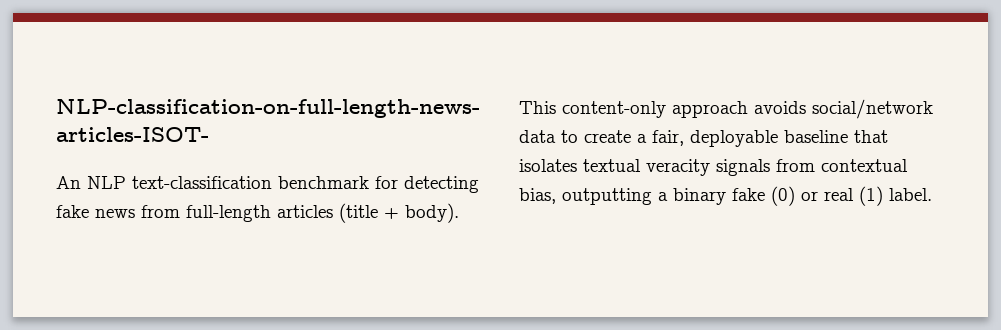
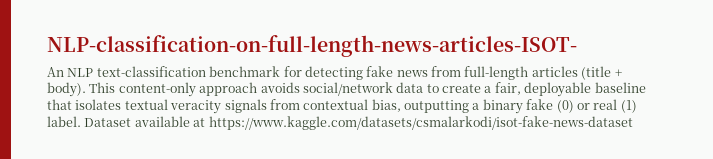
+ Dataset available at https://www.kaggle.com/datasets/csmalarkodi/isot-fake-news-dataset

